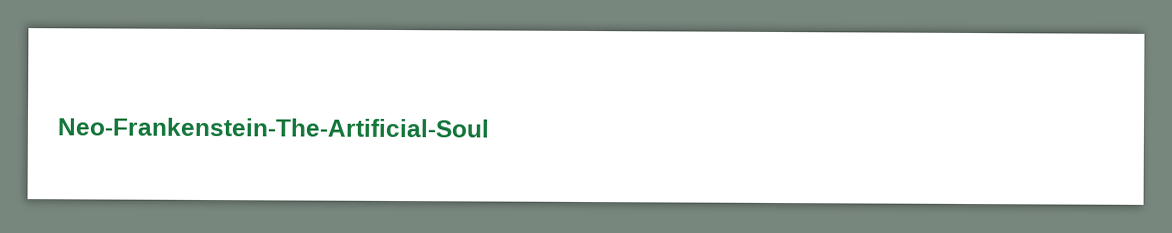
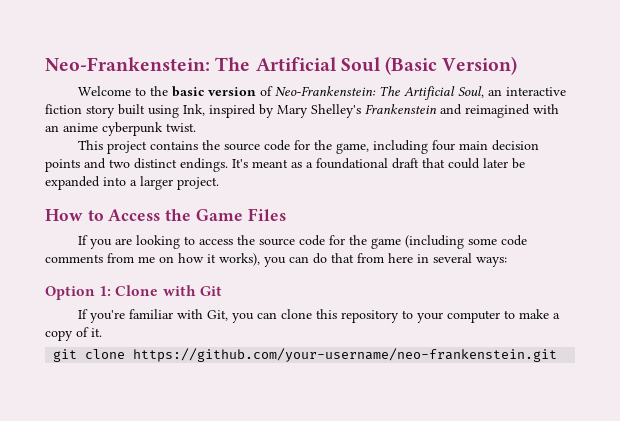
- Neo-Frankenstein-The-Artificial-Soul
+ Neo-Frankenstein: The Artificial Soul (Basic Version)
+ Welcome to the basic version of Neo-Frankenstein: The Artificial Soul, an interactive fiction story built using Ink, inspired by Mary Shelley's Frankenstein and reimagined with an anime cyberpunk twist.
+ This project contains the source code for the game, including four main decision points and two distinct endings. It's meant as a foundational draft that could later be expanded into a larger project.
+ How to Access the Game Files
+ If you are looking to access the source code for the game (including some code comments from me on how it works), you can do that from here in several ways:
+ Option 1: Clone with Git
+ If you're familiar with Git, you can clone this repository to your computer to make a copy of it.
+ git clone https://github.com/your-username/neo-frankenstein.git

